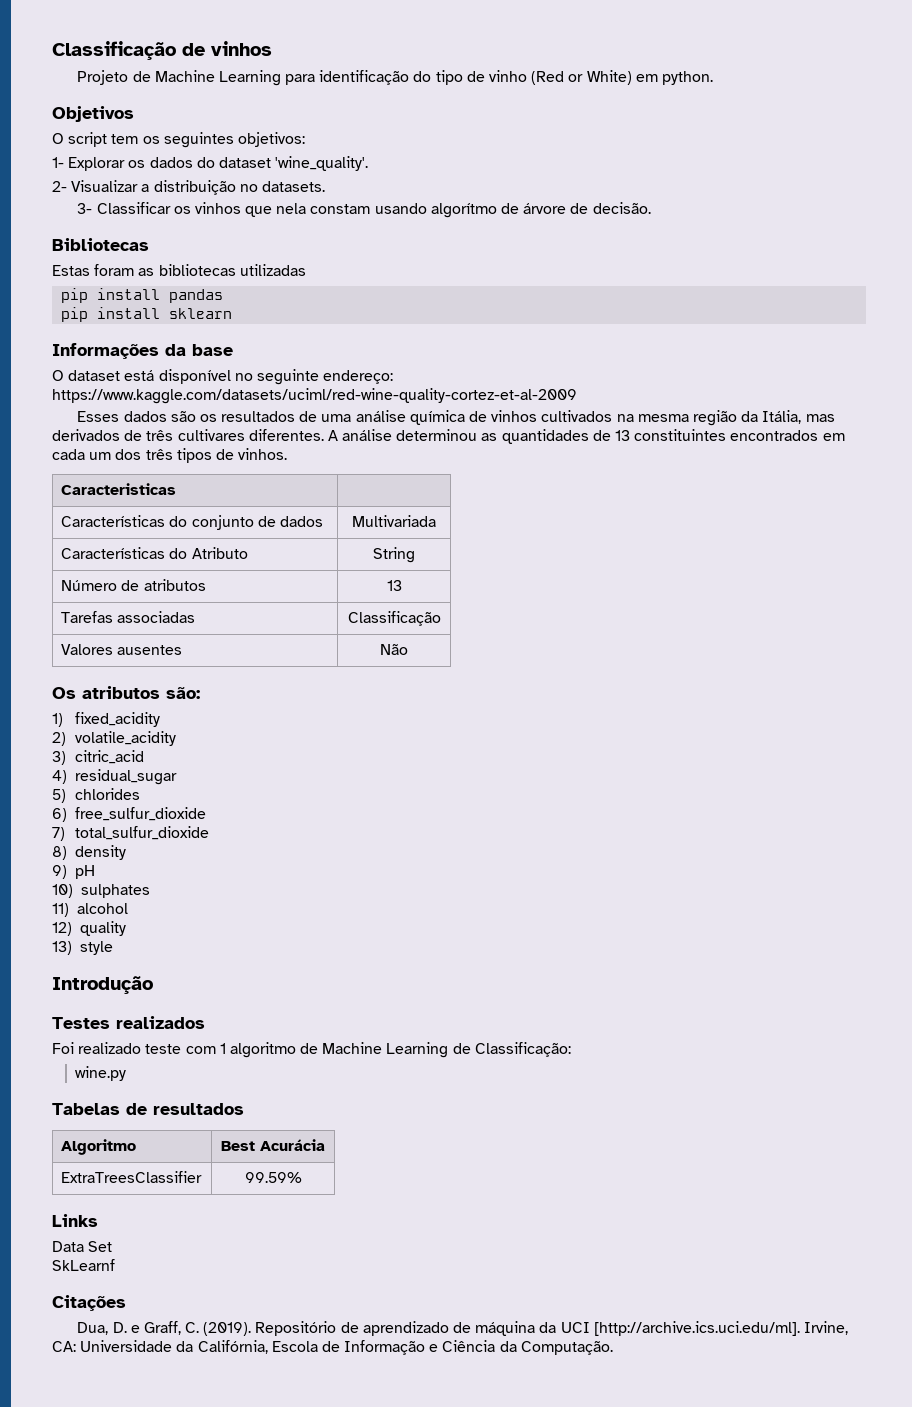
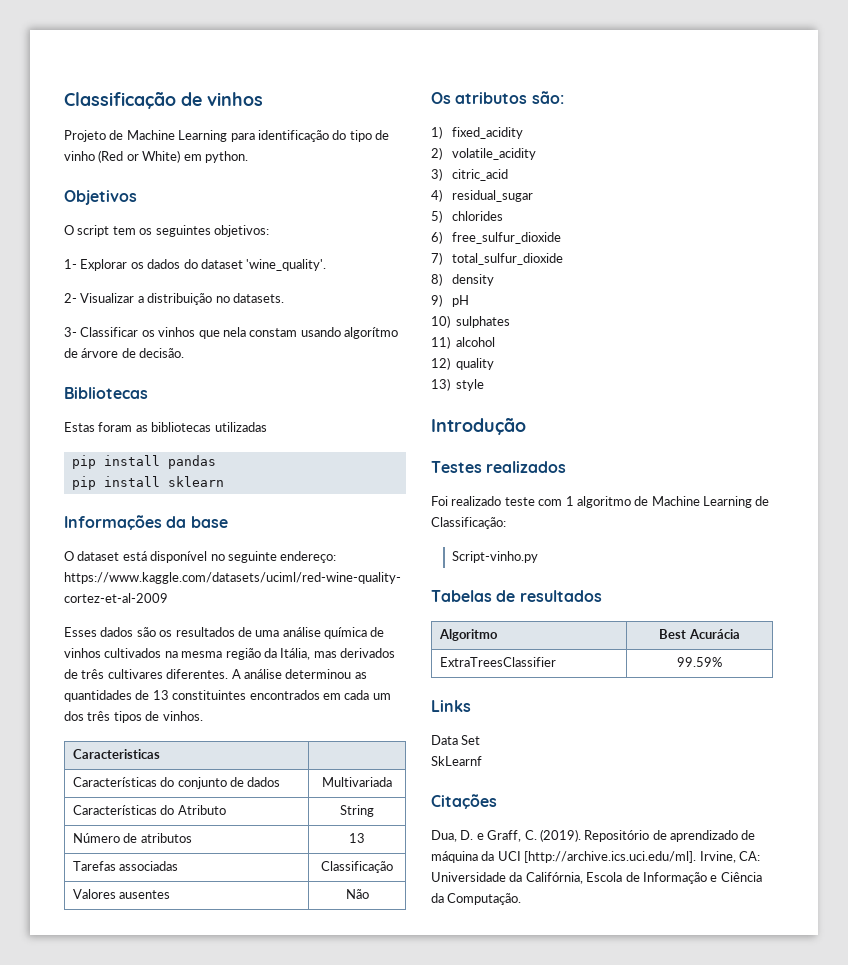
- wine.py
+ Script-vinho.py

